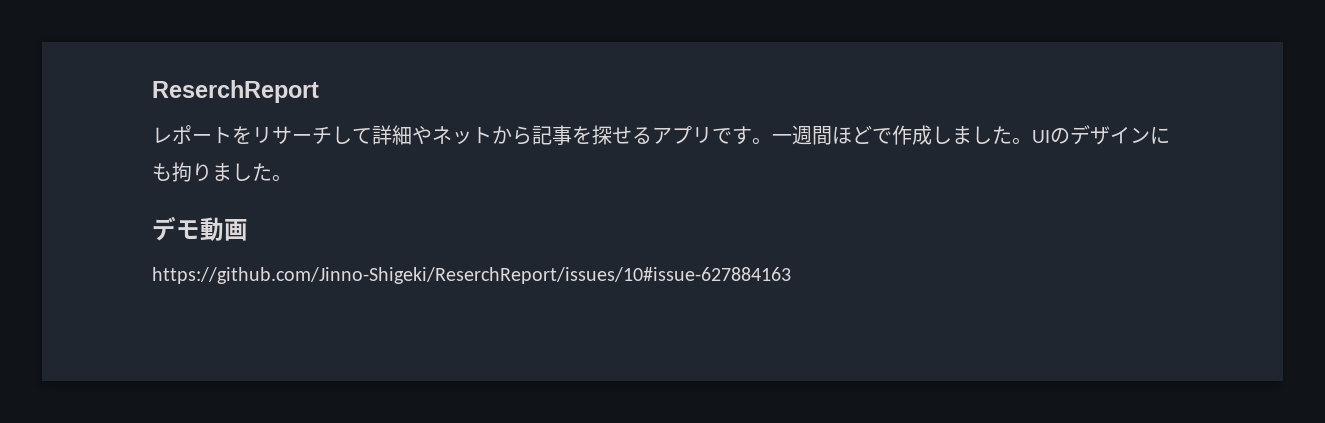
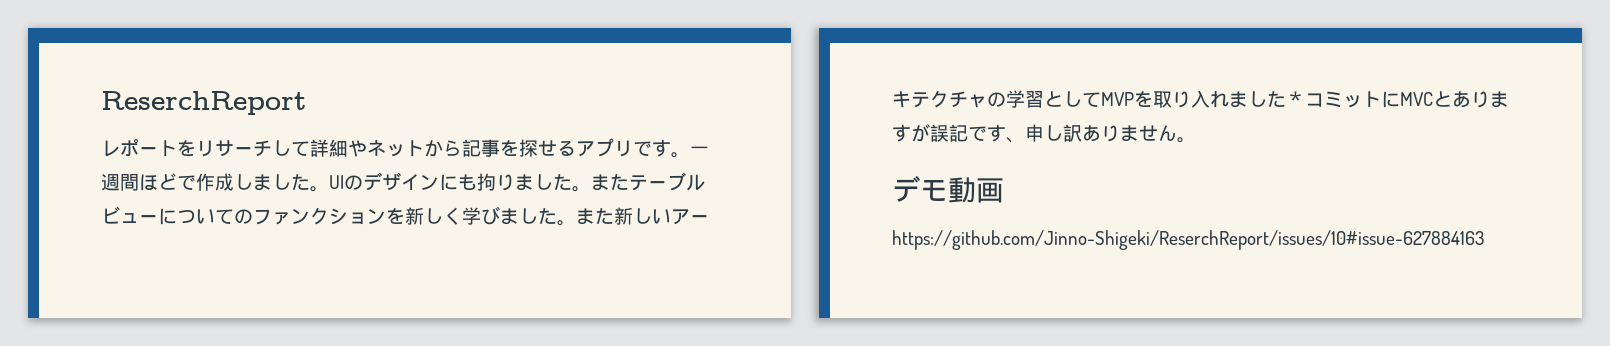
+ またテーブルビューについてのファンクションを新しく学びました。また新しいアーキテクチャの学習としてMVPを取り入れました＊コミットにMVCとありますが誤記です、申し訳ありません。

